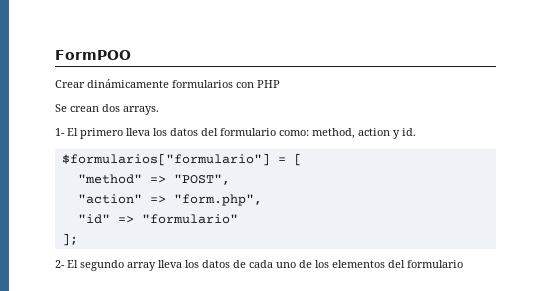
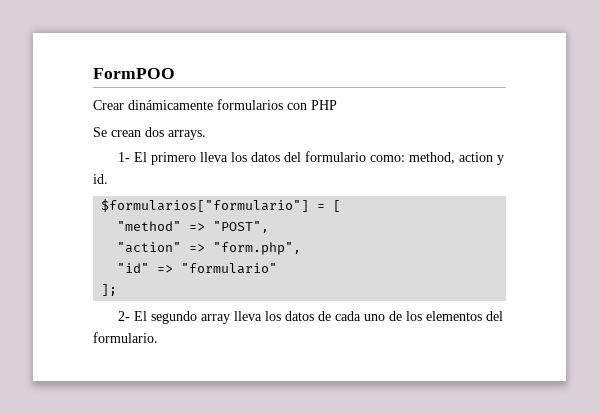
- 2- El segundo array lleva los datos de cada uno de los elementos del formulario
+ 2- El segundo array lleva los datos de cada uno de los elementos del formulario.

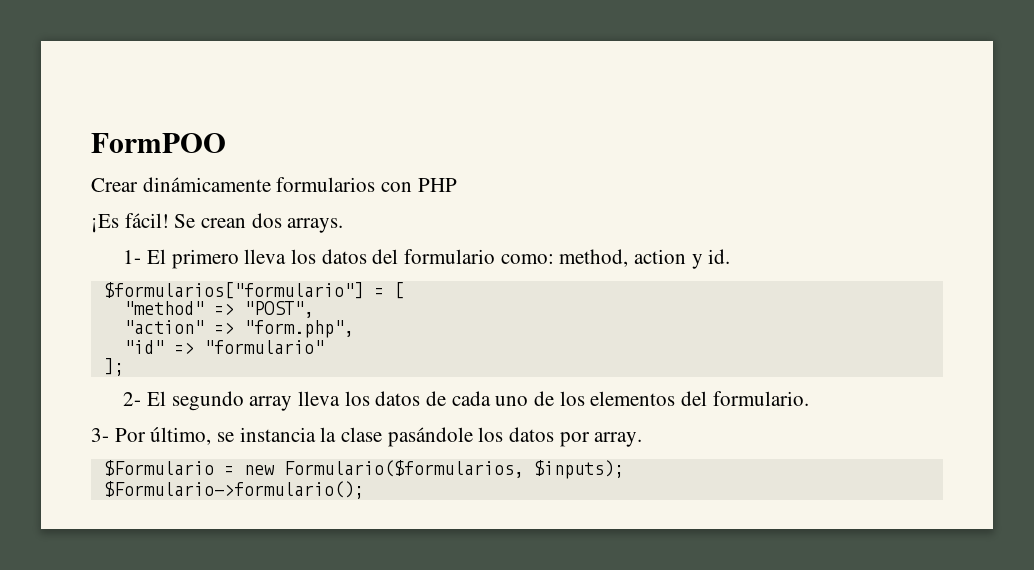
+ ¡Es fácil!
+ 3- Por último, se instancia la clase pasándole los datos por array.
+ $Formulario = new Formulario($formularios, $inputs);
+ $Formulario->formulario();

